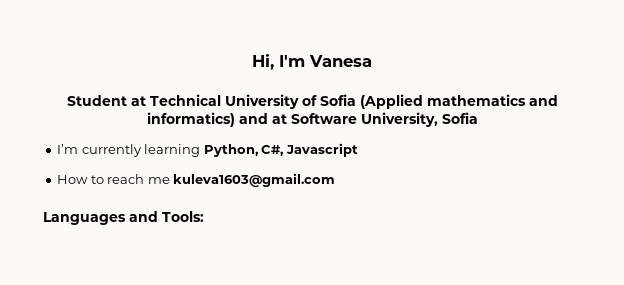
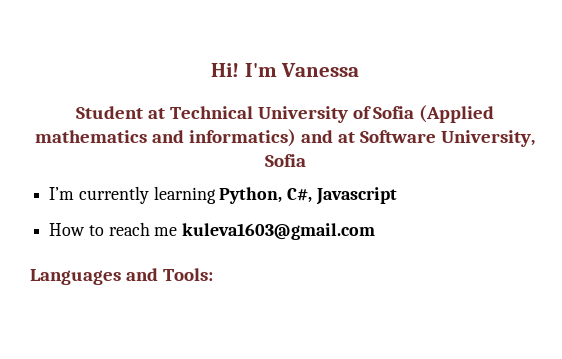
- Hi, I'm Vanesa
+ Hi! I'm Vanessa

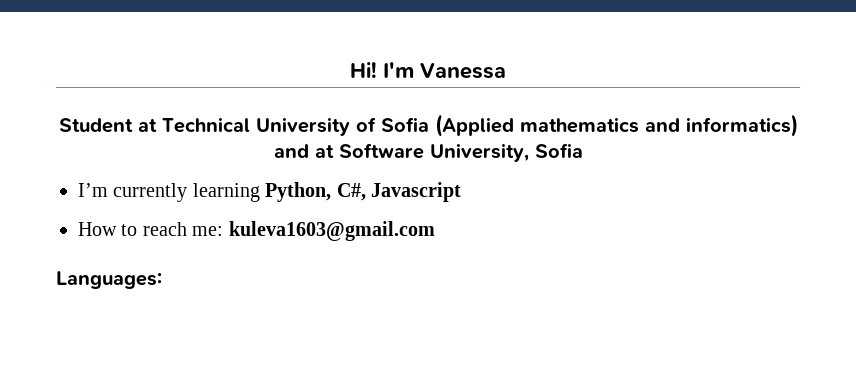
- How to reach me kuleva1603@gmail.com
+ How to reach me: kuleva1603@gmail.com
- Languages and Tools:
+ Languages:

